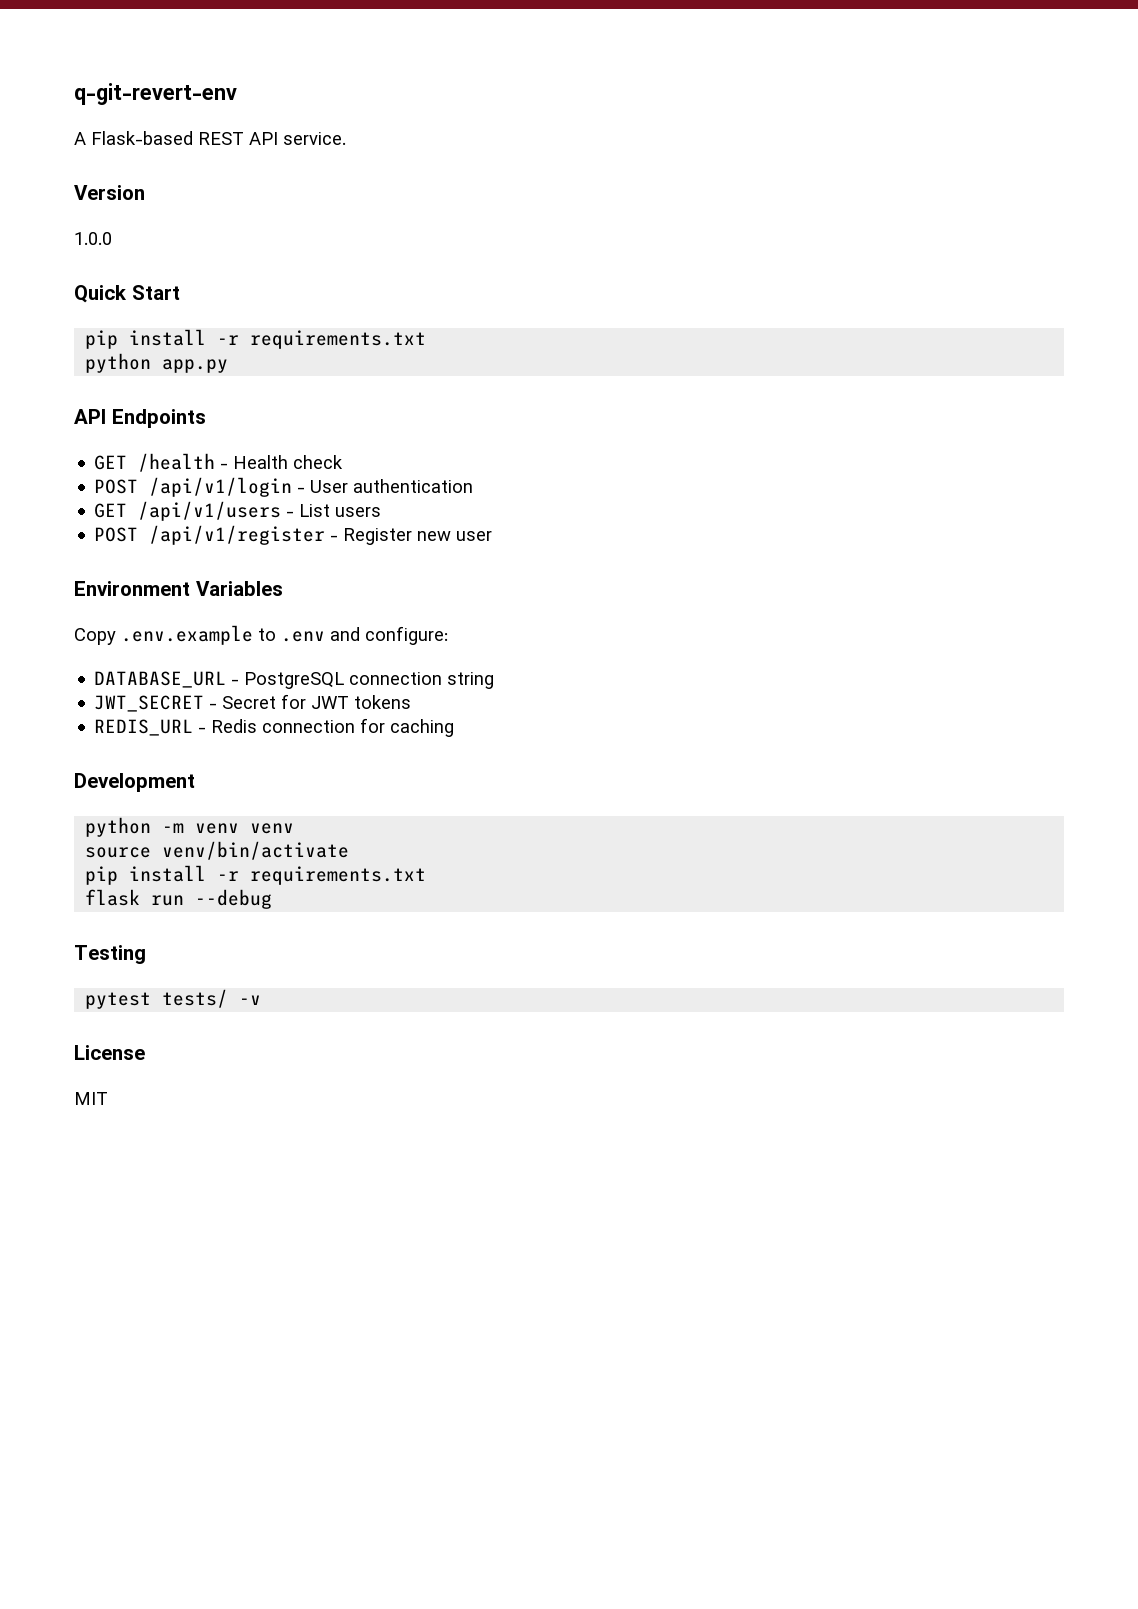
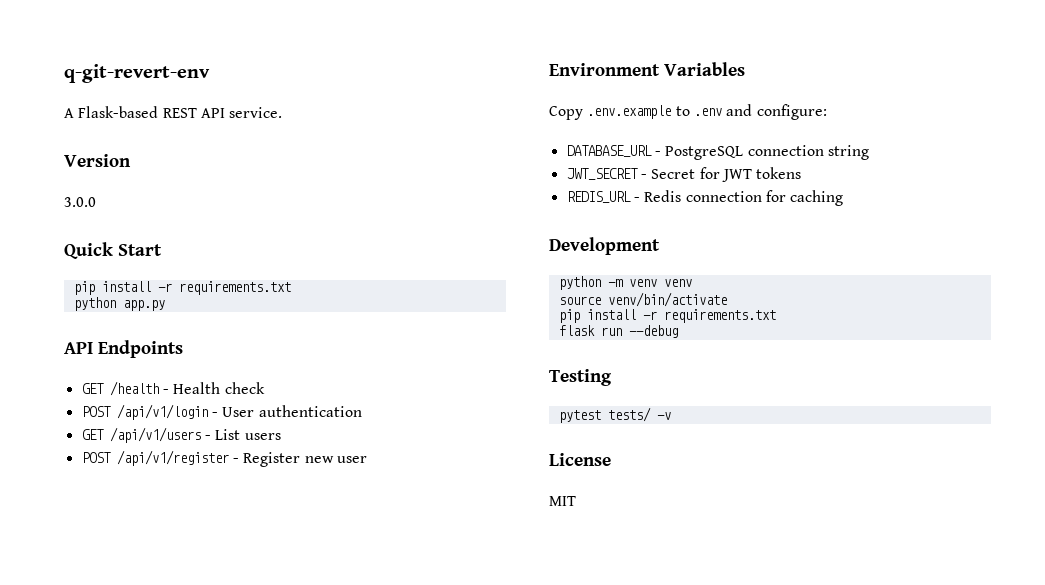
- 1.0.0
+ 3.0.0

